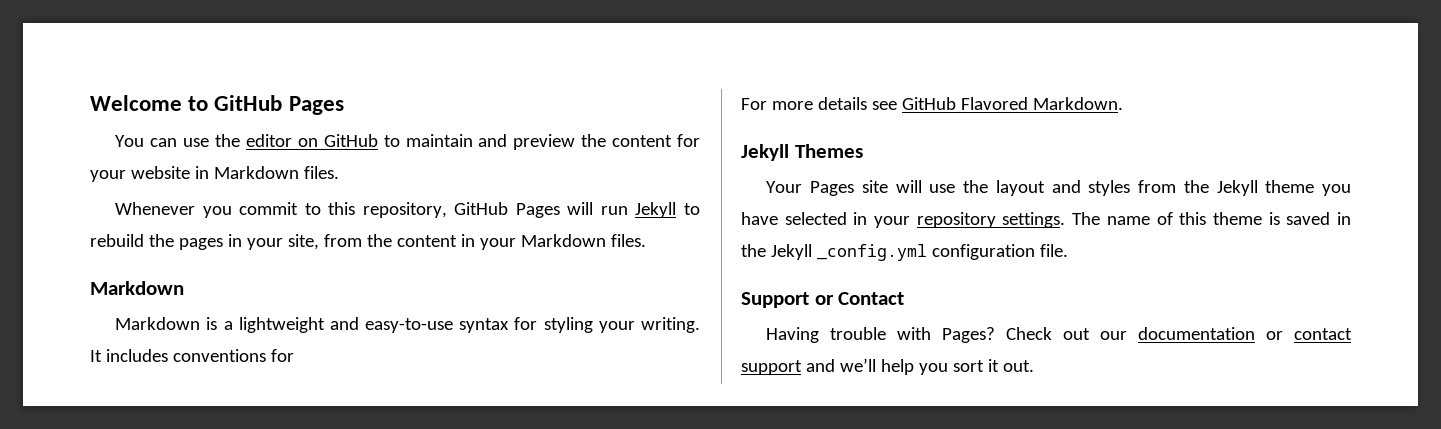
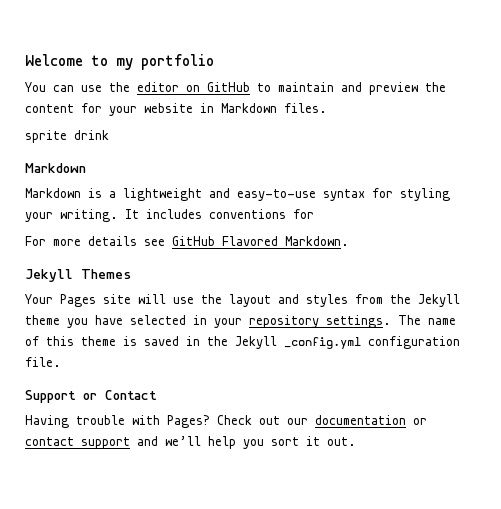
- Welcome to GitHub Pages
+ Welcome to my portfolio
- Whenever you commit to this repository, GitHub Pages will run Jekyll to rebuild the pages in your site, from the content in your Markdown files.
+ sprite drink

